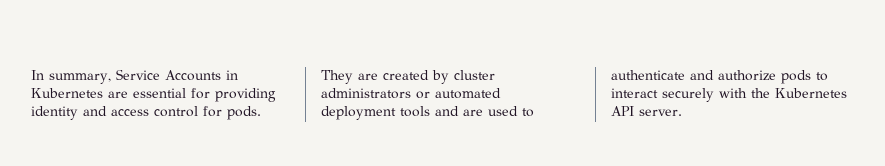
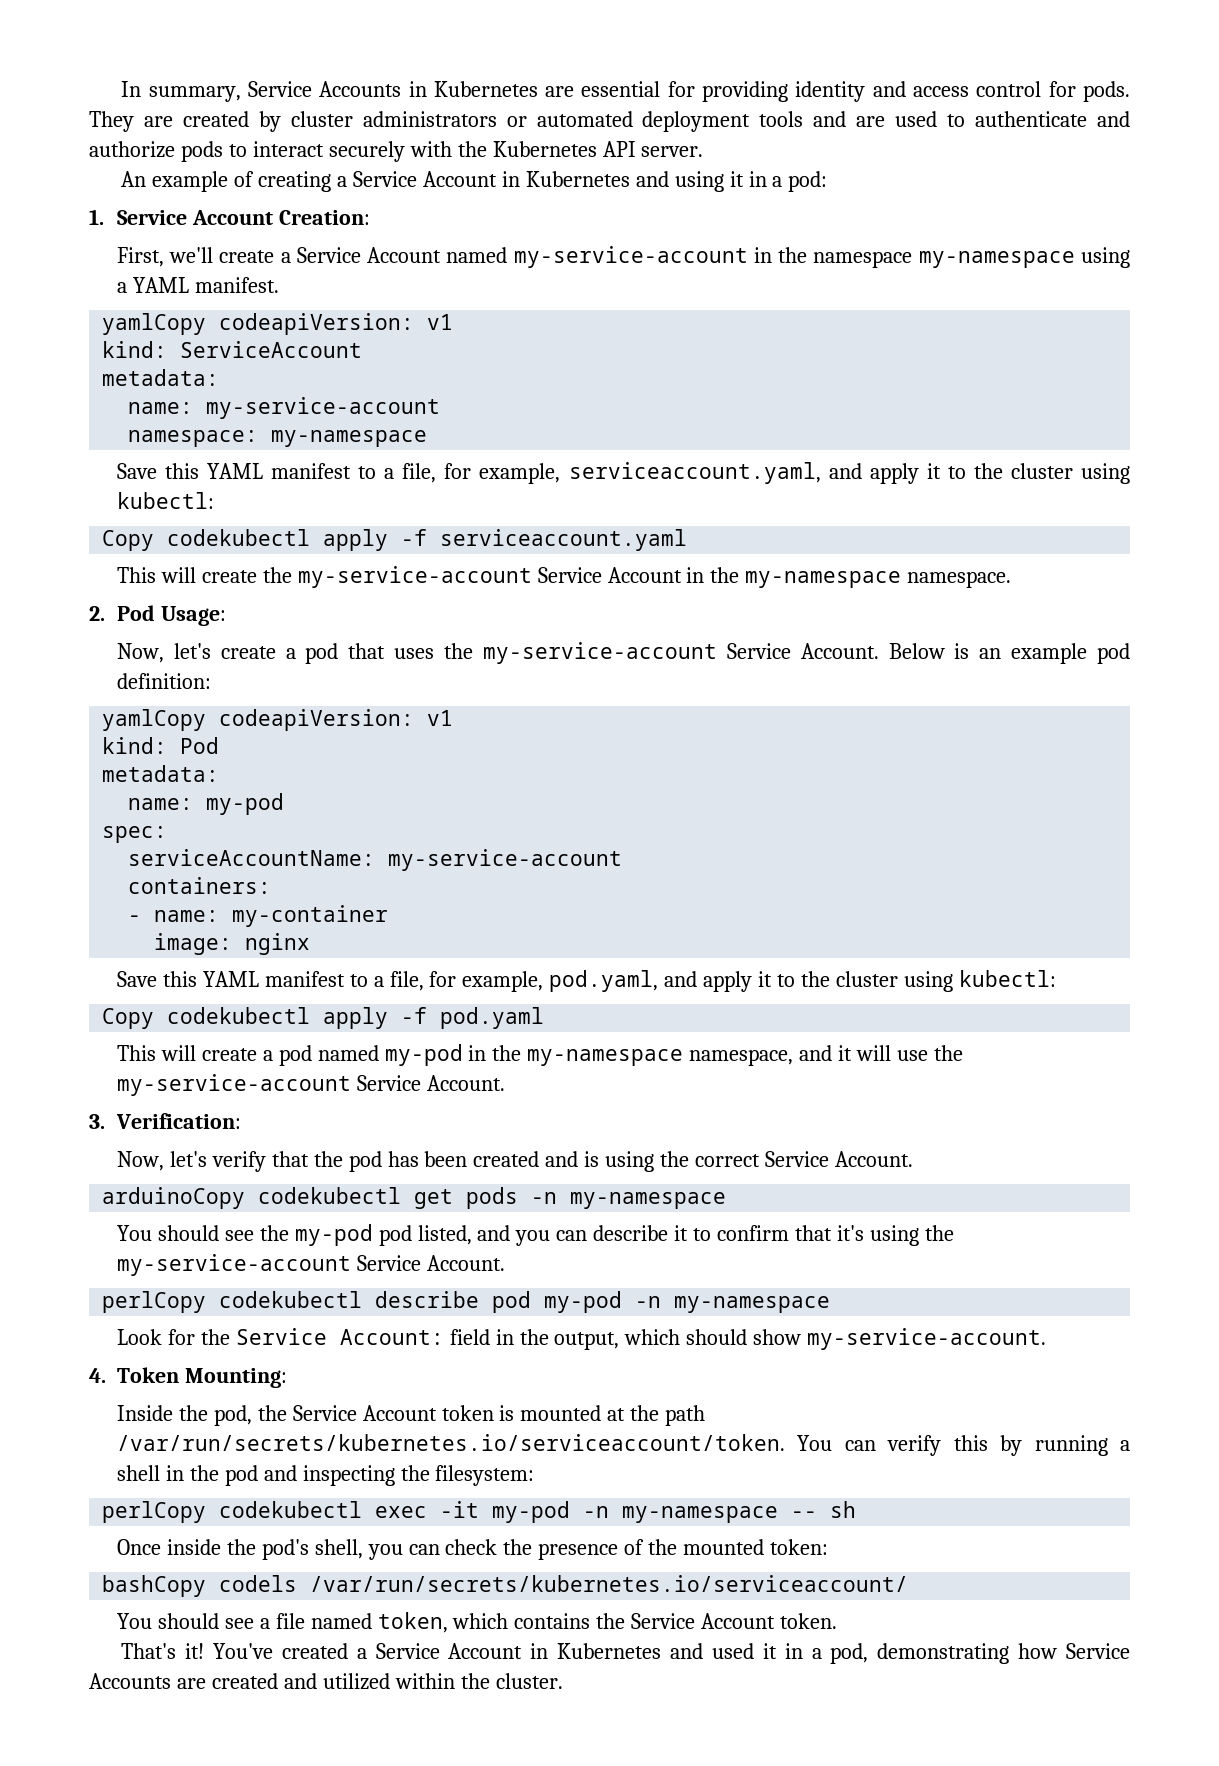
+ An example of creating a Service Account in Kubernetes and using it in a pod:
+ 1. Service Account Creation:
+ First, we'll create a Service Account named my-service-account in the namespace my-namespace using a YAML manifest.
+ yamlCopy codeapiVersion: v1
+ kind: ServiceAccount
+ metadata:
+ name: my-service-account
+ namespace: my-namespace
+ Save this YAML manifest to a file, for example, serviceaccount.yaml, and apply it to the cluster using kubectl:
+ Copy codekubectl apply -f serviceaccount.yaml
+ This will create the my-service-account Service Account in the my-namespace namespace.
+ 2. Pod Usage:
+ Now, let's create a pod that uses the my-service-account Service Account. Below is an example pod definition:
+ yamlCopy codeapiVersion: v1
+ kind: Pod
+ metadata:
+ name: my-pod
+ spec:
+ serviceAccountName: my-service-account
+ containers:
+ - name: my-container
+ image: nginx
+ Save this YAML manifest to a file, for example, pod.yaml, and apply it to the cluster using kubectl:
+ Copy codekubectl apply -f pod.yaml
+ This will create a pod named my-pod in the my-namespace namespace, and it will use the my-service-account Service Account.
+ 3. Verification:
+ Now, let's verify that the pod has been created and is using the correct Service Account.
+ arduinoCopy codekubectl get pods -n my-namespace
+ You should see the my-pod pod listed, and you can describe it to confirm that it's using the my-service-account Service Account.
+ perlCopy codekubectl describe pod my-pod -n my-namespace
+ Look for the Service Account: field in the output, which should show my-service-account.
+ 4. Token Mounting:
+ Inside the pod, the Service Account token is mounted at the path /var/run/secrets/kubernetes.io/serviceaccount/token. You can verify this by running a shell in the pod and inspecting the filesystem:
+ perlCopy codekubectl exec -it my-pod -n my-namespace -- sh
+ Once inside the pod's shell, you can check the presence of the mounted token:
+ bashCopy codels /var/run/secrets/kubernetes.io/serviceaccount/
+ You should see a file named token, which contains the Service Account token.
+ That's it! You've created a Service Account in Kubernetes and used it in a pod, demonstrating how Service Accounts are created and utilized within the cluster.

